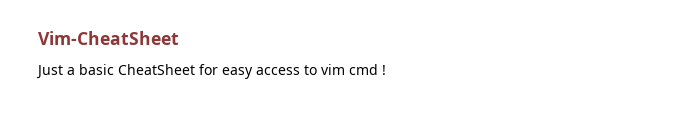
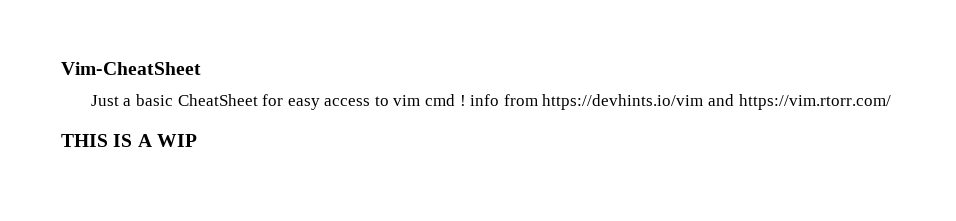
- Just a basic CheatSheet for easy access to vim cmd !
+ Just a basic CheatSheet for easy access to vim cmd ! info from https://devhints.io/vim and https://vim.rtorr.com/
+ THIS IS A WIP

